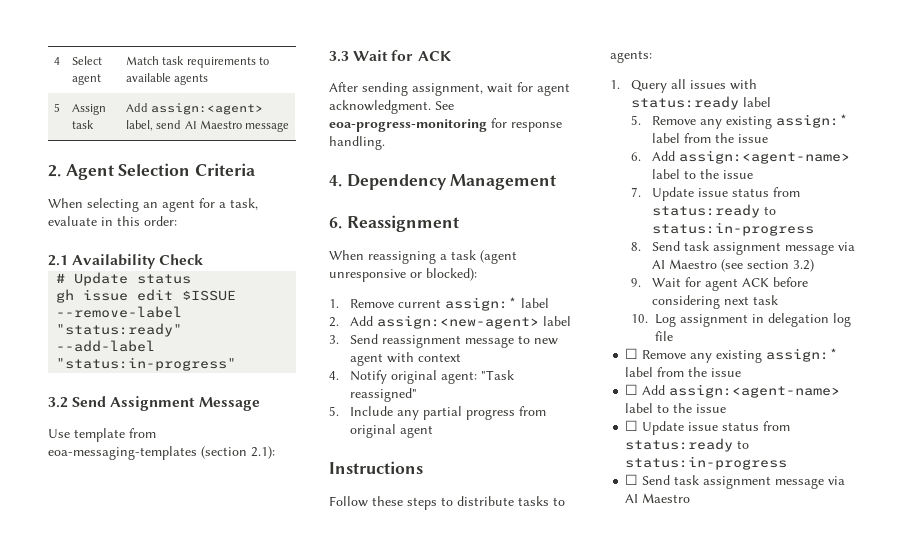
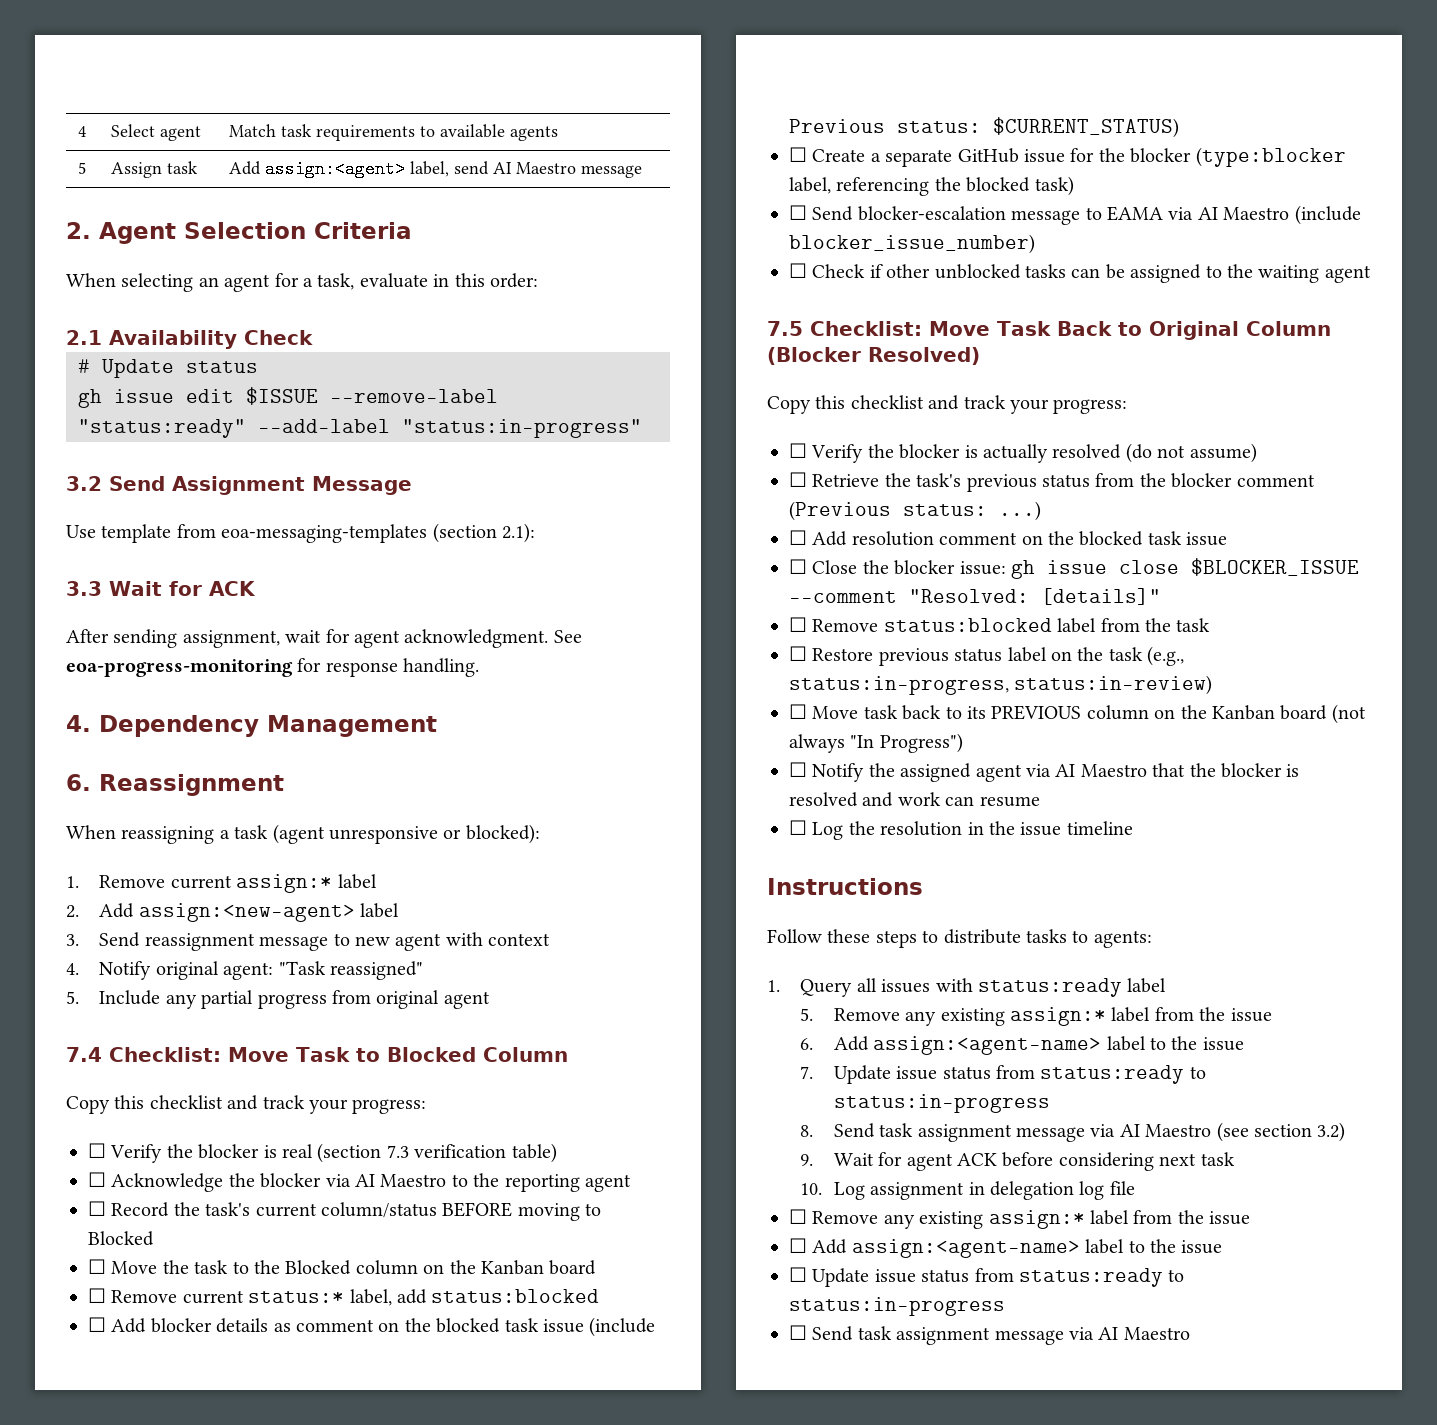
+ 7.4 Checklist: Move Task to Blocked Column
+ Copy this checklist and track your progress:
+ ☐ Verify the blocker is real (section 7.3 verification table)
+ ☐ Acknowledge the blocker via AI Maestro to the reporting agent
+ ☐ Record the task's current column/status BEFORE moving to Blocked
+ ☐ Move the task to the Blocked column on the Kanban board
+ ☐ Remove current status:* label, add status:blocked
+ ☐ Add blocker details as comment on the blocked task issue (include Previous status: $CURRENT_STATUS)
+ ☐ Create a separate GitHub issue for the blocker (type:blocker label, referencing the blocked task)
+ ☐ Send blocker-escalation message to EAMA via AI Maestro (include blocker_issue_number)
+ ☐ Check if other unblocked tasks can be assigned to the waiting agent
+ 7.5 Checklist: Move Task Back to Original Column (Blocker Resolved)
+ Copy this checklist and track your progress:
+ ☐ Verify the blocker is actually resolved (do not assume)
+ ☐ Retrieve the task's previous status from the blocker comment (Previous status: ...)
+ ☐ Add resolution comment on the blocked task issue
+ ☐ Close the blocker issue: gh issue close $BLOCKER_ISSUE --comment "Resolved: [details]"
+ ☐ Remove status:blocked label from the task
+ ☐ Restore previous status label on the task (e.g., status:in-progress, status:in-review)
+ ☐ Move task back to its PREVIOUS column on the Kanban board (not always "In Progress")
+ ☐ Notify the assigned agent via AI Maestro that the blocker is resolved and work can resume
+ ☐ Log the resolution in the issue timeline

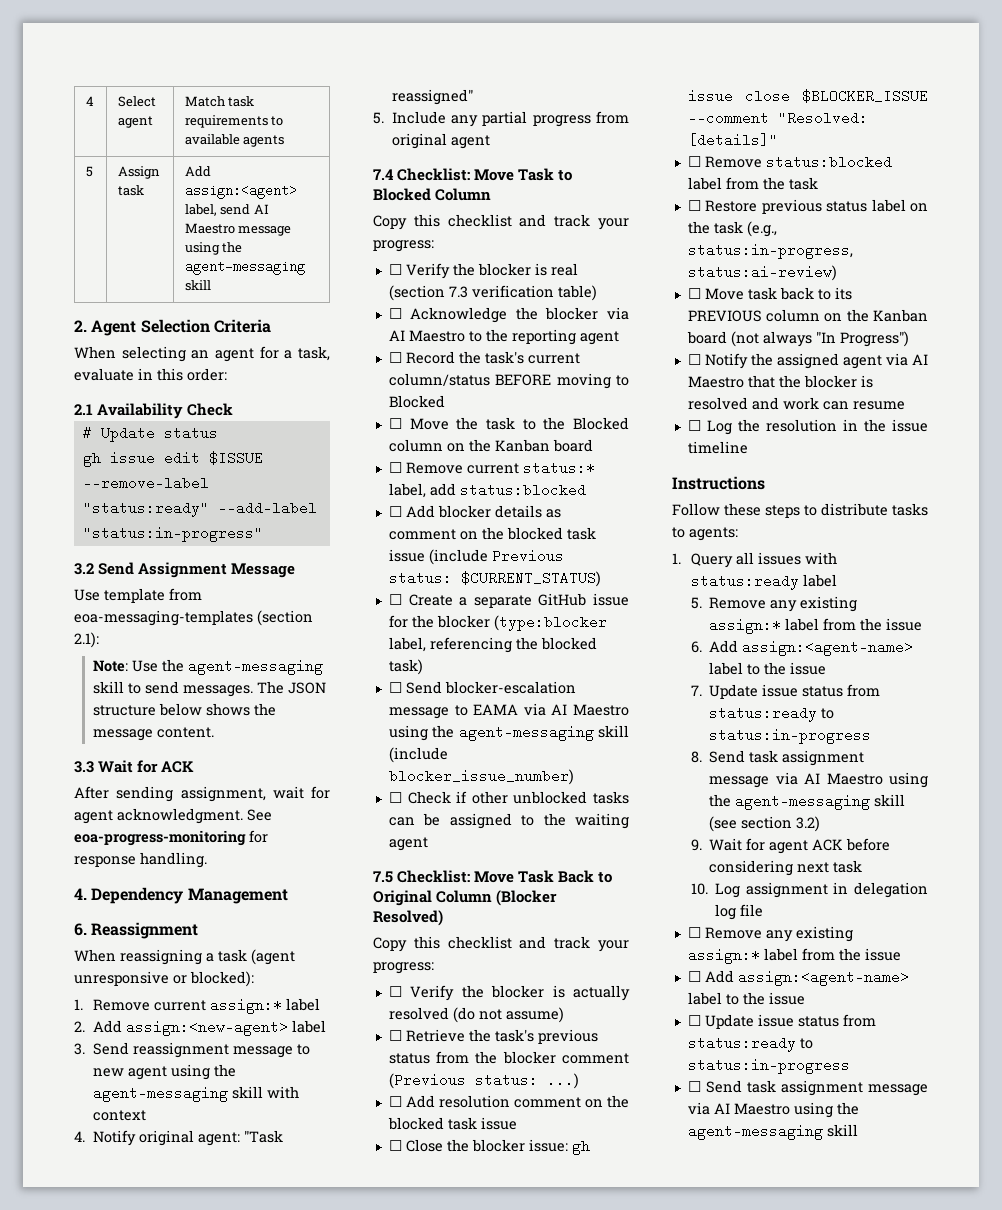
- 5 | Assign task | Add assign:<agent> label, send AI Maestro message
+ 5 | Assign task | Add assign:<agent> label, send AI Maestro message using the agent-messaging skill
+ Note: Use the agent-messaging skill to send messages. The JSON structure below shows the message content.
- 3. Send reassignment message to new agent with context
+ 3. Send reassignment message to new agent using the agent-messaging skill with context
- ☐ Send blocker-escalation message to EAMA via AI Maestro (include blocker_issue_number)
+ ☐ Send blocker-escalation message to EAMA via AI Maestro using the agent-messaging skill (include blocker_issue_number)
- ☐ Restore previous status label on the task (e.g., status:in-progress, status:in-review)
+ ☐ Restore previous status label on the task (e.g., status:in-progress, status:ai-review)
- 8. Send task assignment message via AI Maestro (see section 3.2)
+ 8. Send task assignment message via AI Maestro using the agent-messaging skill (see section 3.2)
- ☐ Send task assignment message via AI Maestro
+ ☐ Send task assignment message via AI Maestro using the agent-messaging skill

